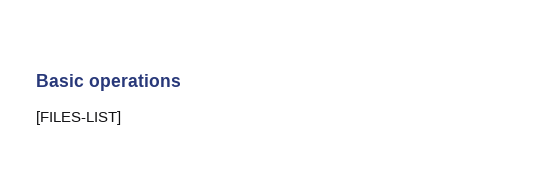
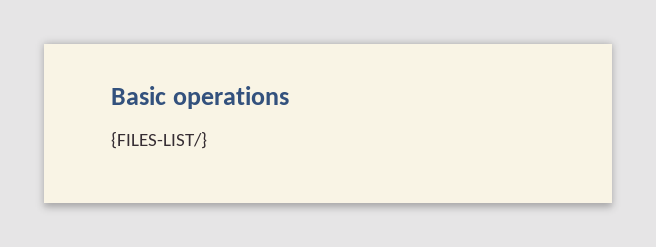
- [FILES-LIST]
+ {FILES-LIST/}

